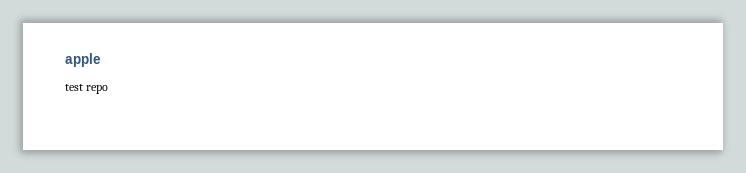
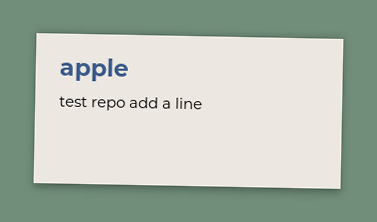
- test repo
+ test repo add a line

